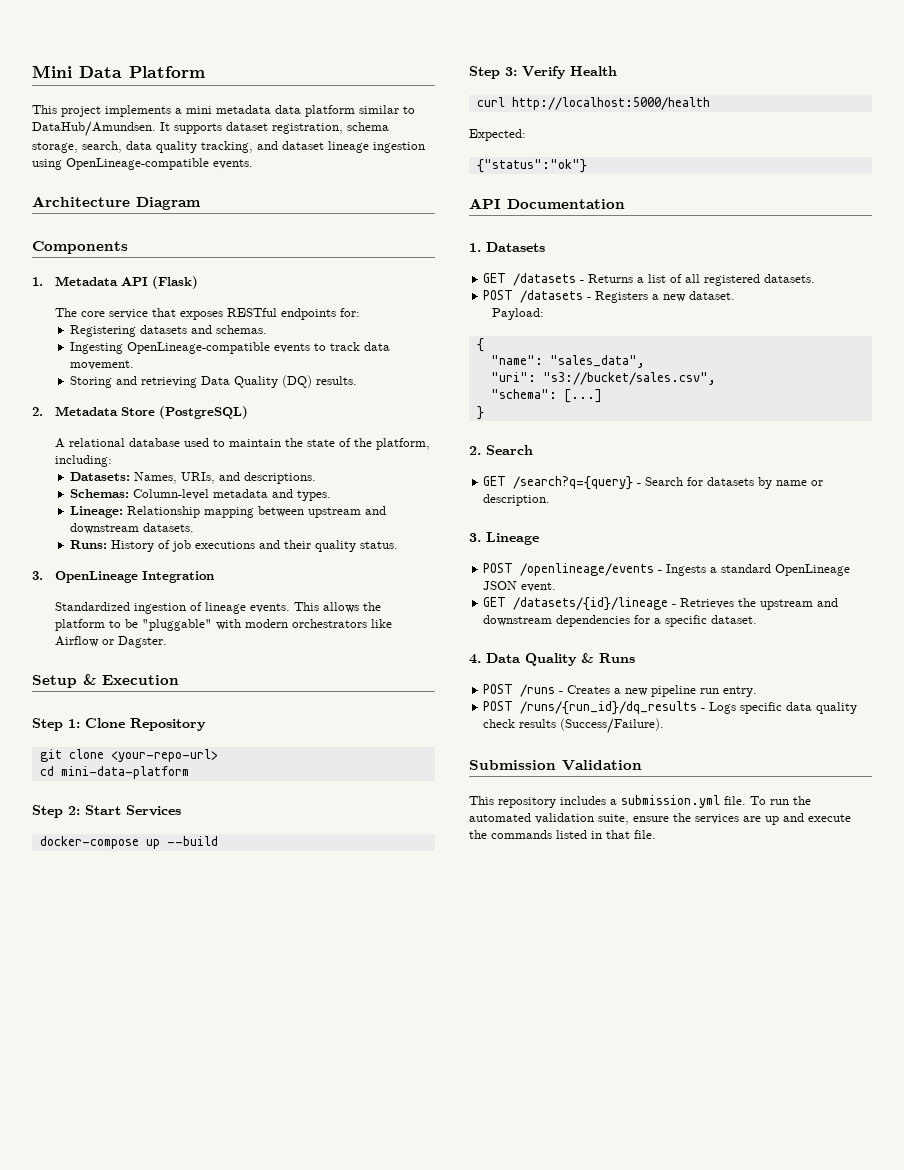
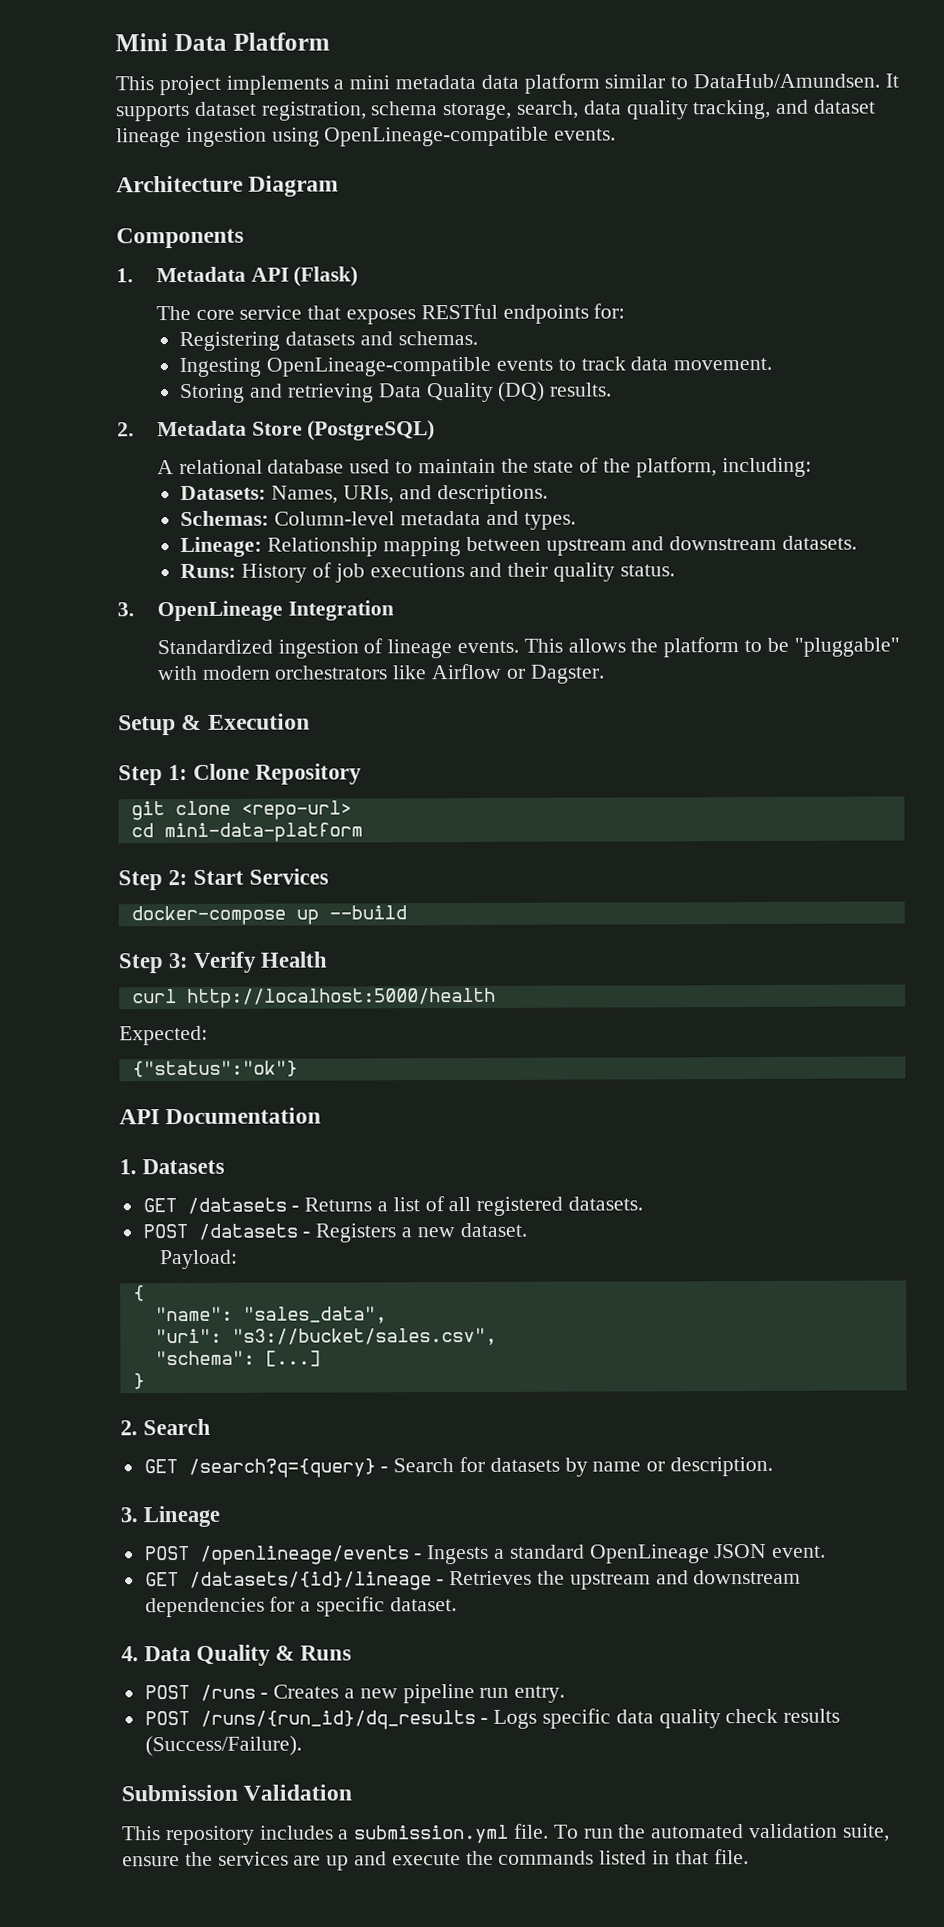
- git clone <your-repo-url>
+ git clone <repo-url>

